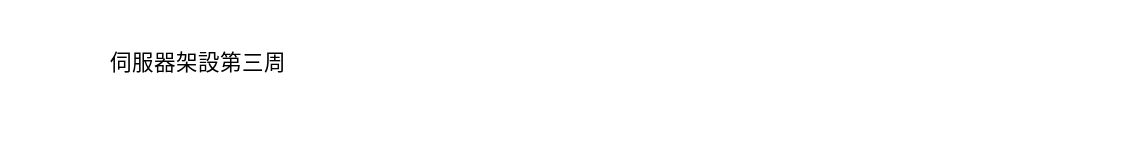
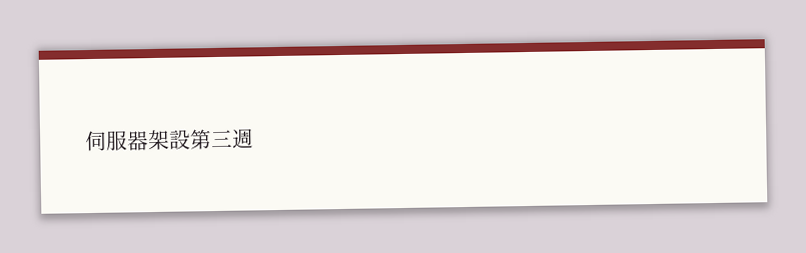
- 伺服器架設第三周
+ 伺服器架設第三週

